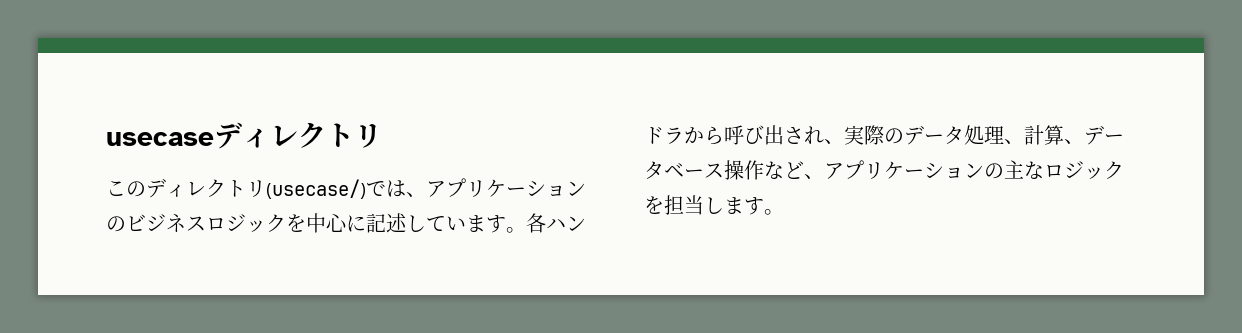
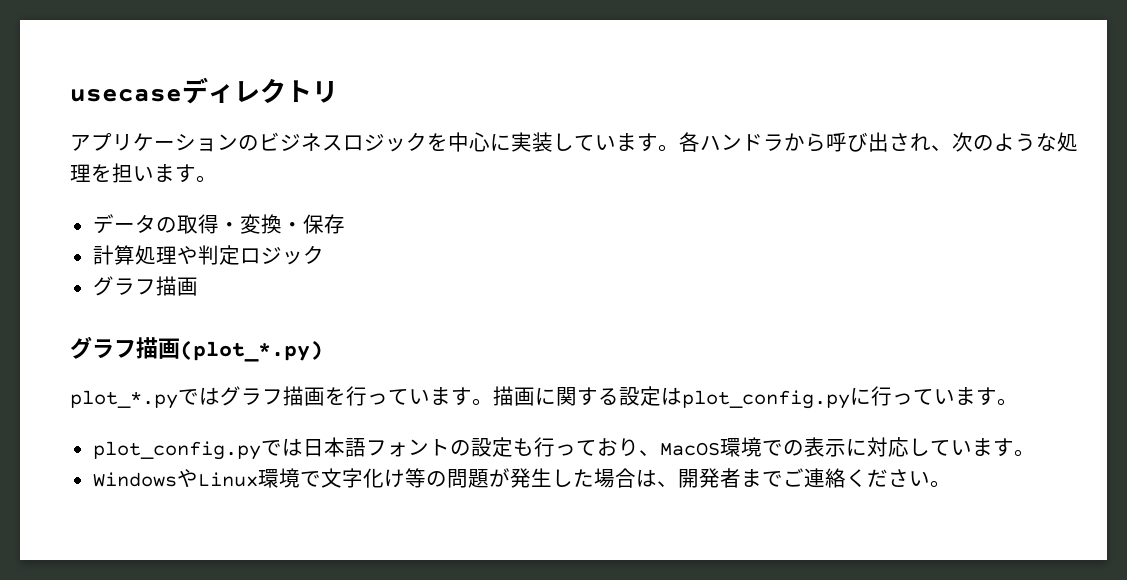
- このディレクトリ(usecase/)では、アプリケーションのビジネスロジックを中心に記述しています。
+ アプリケーションのビジネスロジックを中心に実装しています。
- 各ハンドラから呼び出され、実際のデータ処理、計算、データベース操作など、アプリケーションの主なロジックを担当します。
+ 各ハンドラから呼び出され、次のような処理を担います。
+ データの取得・変換・保存
+ 計算処理や判定ロジック
+ グラフ描画
+ グラフ描画(plot_*.py)
+ plot_*.pyではグラフ描画を行っています。描画に関する設定はplot_config.pyに行っています。
+ plot_config.pyでは日本語フォントの設定も行っており、MacOS環境での表示に対応しています。
+ WindowsやLinux環境で文字化け等の問題が発生した場合は、開発者までご連絡ください。

